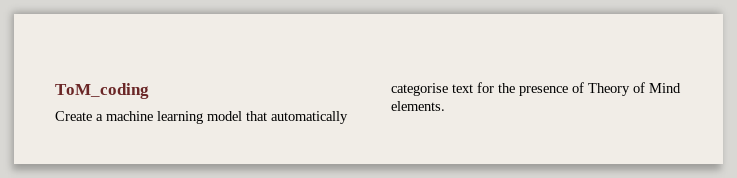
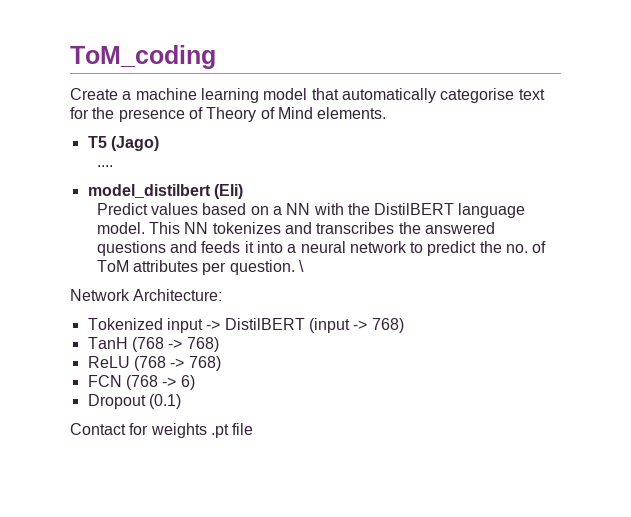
+ T5 (Jago)
+ ....
+ model_distilbert (Eli)
+ Predict values based on a NN with the DistilBERT language model. This NN tokenizes and transcribes the answered questions and feeds it into a neural network to predict the no. of ToM attributes per question. \
+ Network Architecture:
+ Tokenized input -> DistilBERT (input -> 768)
+ TanH (768 -> 768)
+ ReLU (768 -> 768)
+ FCN (768 -> 6)
+ Dropout (0.1)
+ Contact for weights .pt file

